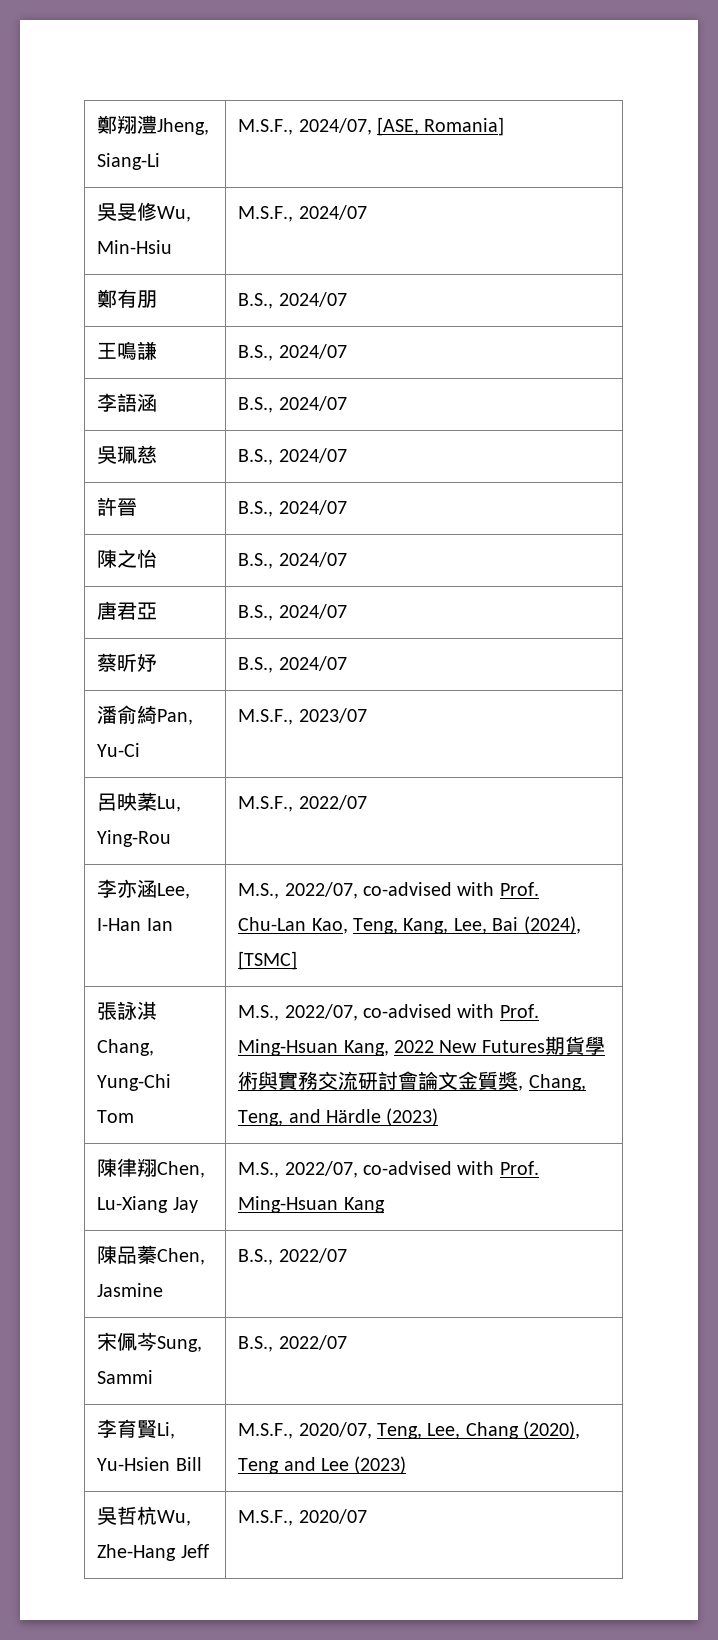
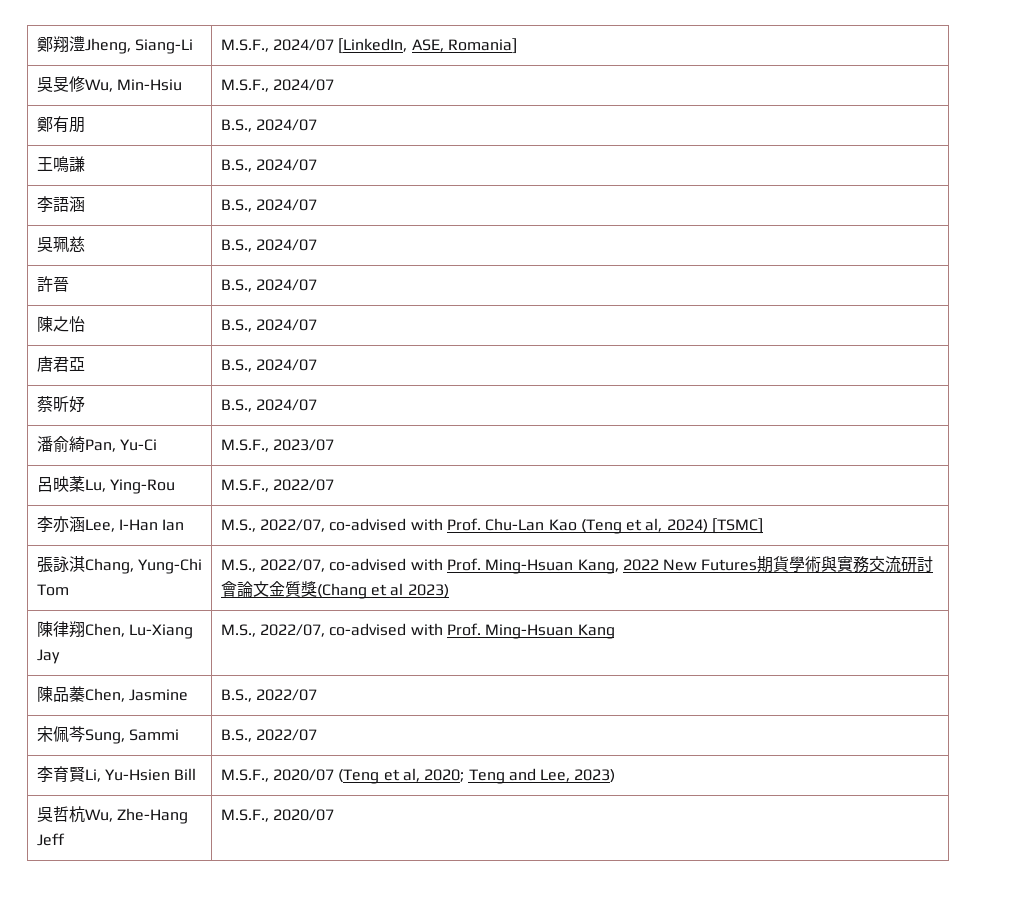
- 鄭翔澧Jheng, Siang-Li | M.S.F., 2024/07, [ASE, Romania]
+ 鄭翔澧Jheng, Siang-Li | M.S.F., 2024/07 [LinkedIn, ASE, Romania]
- 李亦涵Lee, I-Han Ian | M.S., 2022/07, co-advised with Prof. Chu-Lan Kao, Teng, Kang, Lee, Bai (2024), [TSMC]
+ 李亦涵Lee, I-Han Ian | M.S., 2022/07, co-advised with Prof. Chu-Lan Kao (Teng et al, 2024) [TSMC]
- 張詠淇Chang, Yung-Chi Tom | M.S., 2022/07, co-advised with Prof. Ming-Hsuan Kang, 2022 New Futures期貨學術與實務交流研討會論文金質獎, Chang, Teng, and Härdle (2023)
+ 張詠淇Chang, Yung-Chi Tom | M.S., 2022/07, co-advised with Prof. Ming-Hsuan Kang, 2022 New Futures期貨學術與實務交流研討會論文金質獎(Chang et al 2023)
- 李育賢Li, Yu-Hsien Bill | M.S.F., 2020/07, Teng, Lee, Chang (2020), Teng and Lee (2023)
+ 李育賢Li, Yu-Hsien Bill | M.S.F., 2020/07 (Teng et al, 2020; Teng and Lee, 2023)

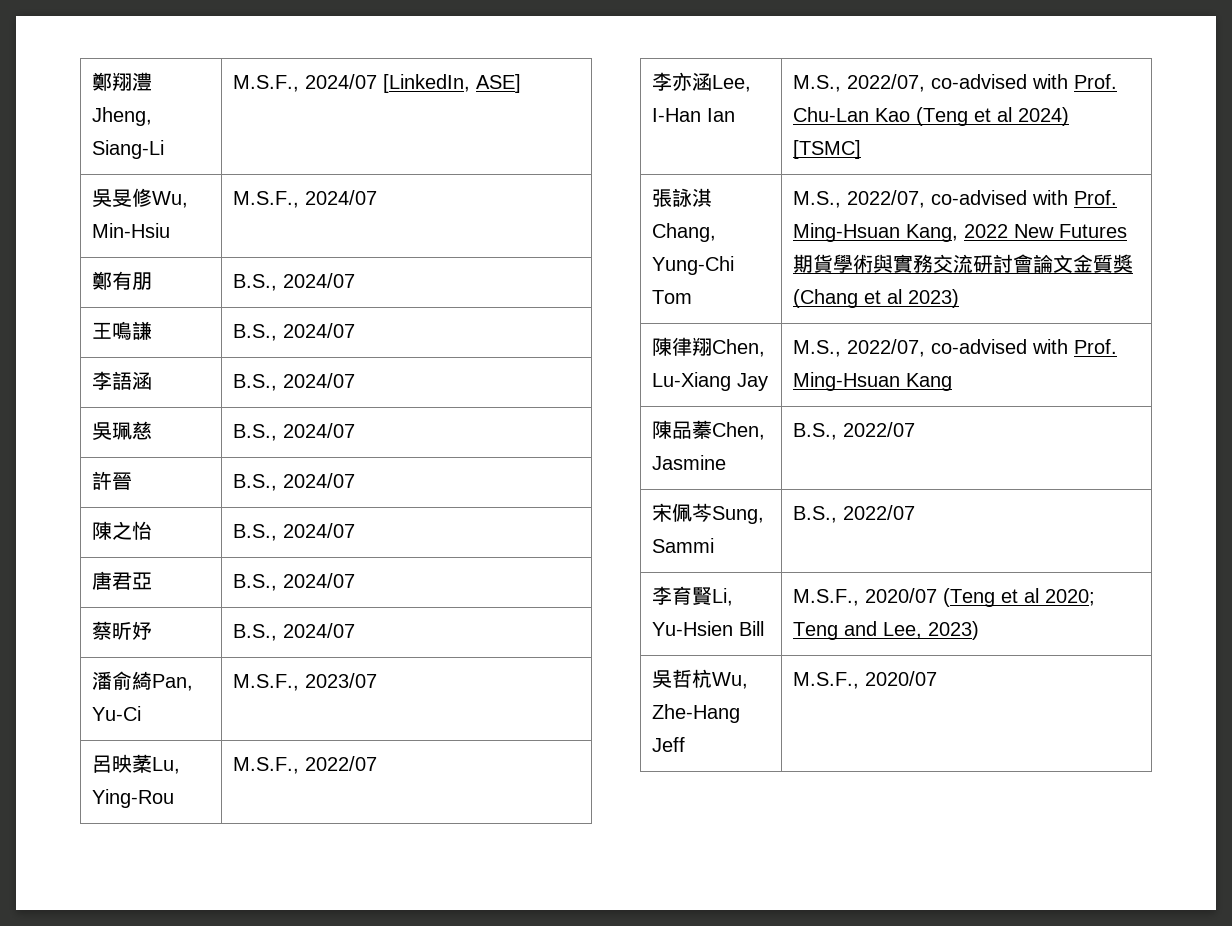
- 鄭翔澧Jheng, Siang-Li | M.S.F., 2024/07 [LinkedIn, ASE, Romania]
+ 鄭翔澧Jheng, Siang-Li | M.S.F., 2024/07 [LinkedIn, ASE]
- 李亦涵Lee, I-Han Ian | M.S., 2022/07, co-advised with Prof. Chu-Lan Kao (Teng et al, 2024) [TSMC]
+ 李亦涵Lee, I-Han Ian | M.S., 2022/07, co-advised with Prof. Chu-Lan Kao (Teng et al 2024) [TSMC]
- 李育賢Li, Yu-Hsien Bill | M.S.F., 2020/07 (Teng et al, 2020; Teng and Lee, 2023)
+ 李育賢Li, Yu-Hsien Bill | M.S.F., 2020/07 (Teng et al 2020; Teng and Lee, 2023)

